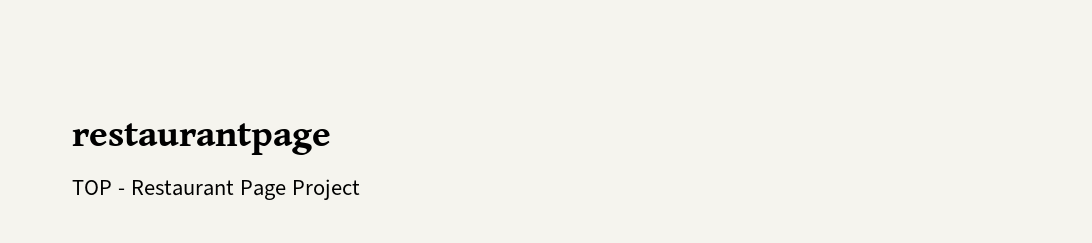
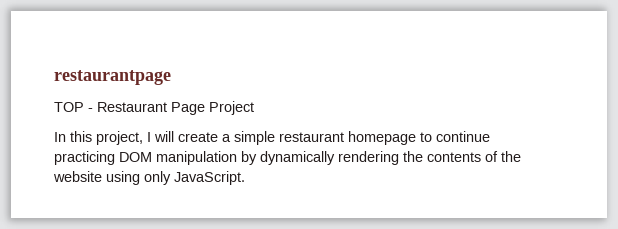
+ In this project, I will create a simple restaurant homepage to continue practicing DOM manipulation by dynamically rendering the contents of the website using only JavaScript.

